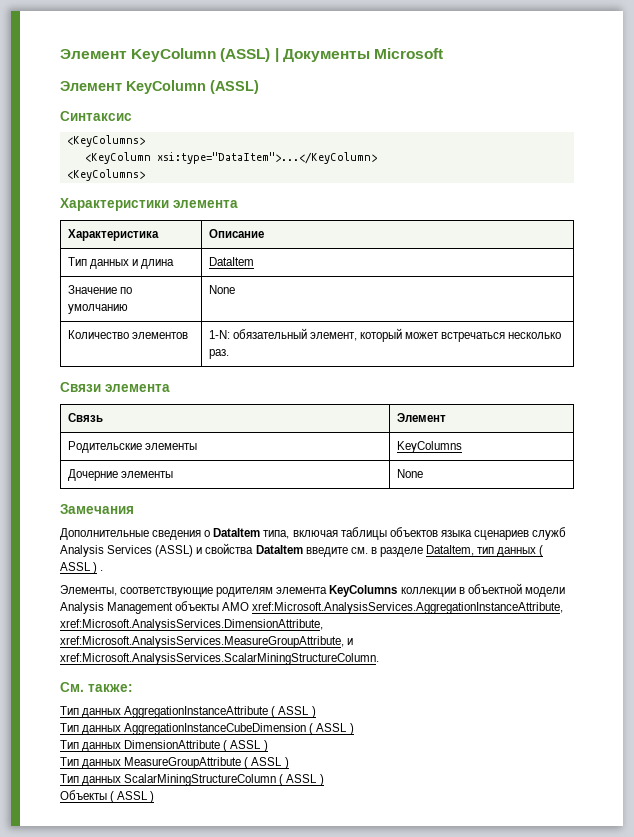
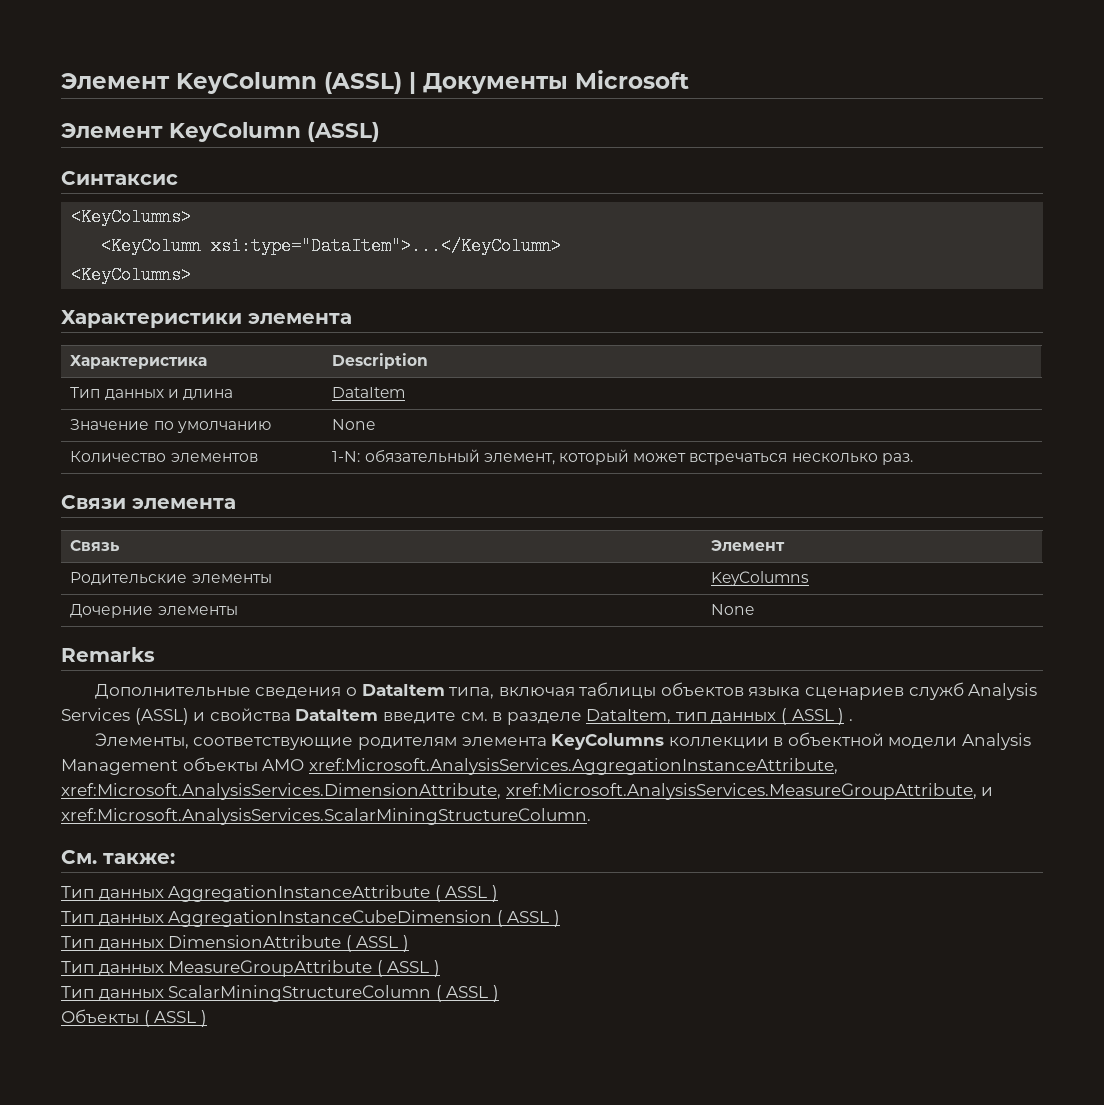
- Характеристика | Описание
+ Характеристика | Description
- Замечания
+ Remarks

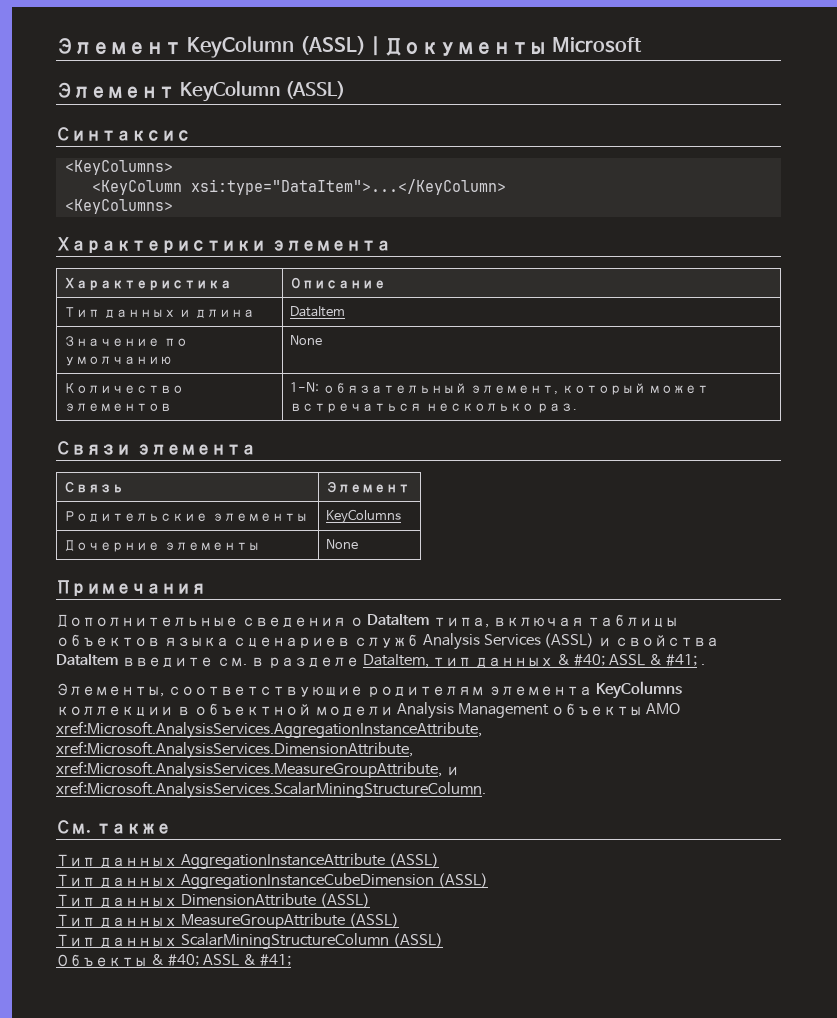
- Характеристика | Description
+ Характеристика | Описание
- Remarks
+ Примечания
- Дополнительные сведения о DataItem типа, включая таблицы объектов языка сценариев служб Analysis Services (ASSL) и свойства DataItem введите см. в разделе DataItem, тип данных ( ASSL ) .
+ Дополнительные сведения о DataItem типа, включая таблицы объектов языка сценариев служб Analysis Services (ASSL) и свойства DataItem введите см. в разделе DataItem, тип данных & #40; ASSL & #41; .
- См. также:
+ См. также
- Тип данных AggregationInstanceAttribute ( ASSL )
+ Тип данных AggregationInstanceAttribute (ASSL)
- Тип данных AggregationInstanceCubeDimension ( ASSL )
+ Тип данных AggregationInstanceCubeDimension (ASSL)
- Тип данных DimensionAttribute ( ASSL )
+ Тип данных DimensionAttribute (ASSL)
- Тип данных MeasureGroupAttribute ( ASSL )
+ Тип данных MeasureGroupAttribute (ASSL)
- Тип данных ScalarMiningStructureColumn ( ASSL )
- Объекты ( ASSL )
+ Тип данных ScalarMiningStructureColumn (ASSL)
+ Объекты & #40; ASSL & #41;

